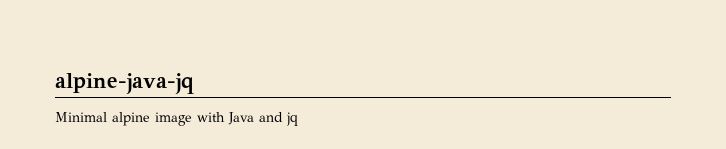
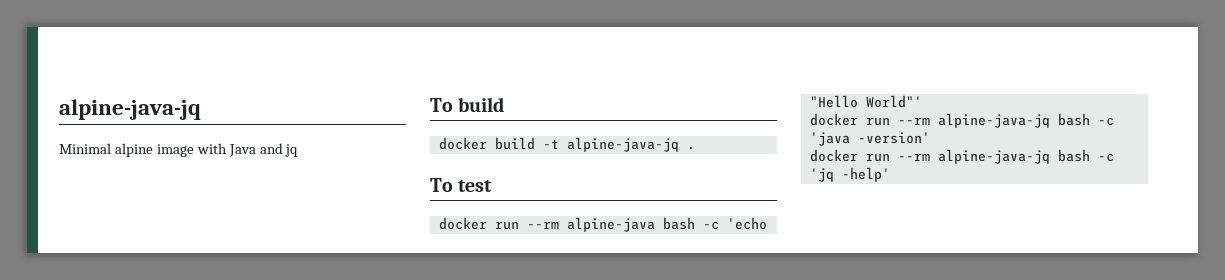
+ To build
+ docker build -t alpine-java-jq .
+ To test
+ docker run --rm alpine-java bash -c 'echo "Hello World"'
+ docker run --rm alpine-java-jq bash -c 'java -version'
+ docker run --rm alpine-java-jq bash -c 'jq -help'

